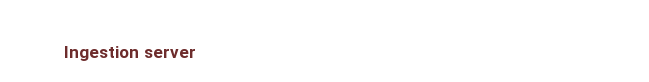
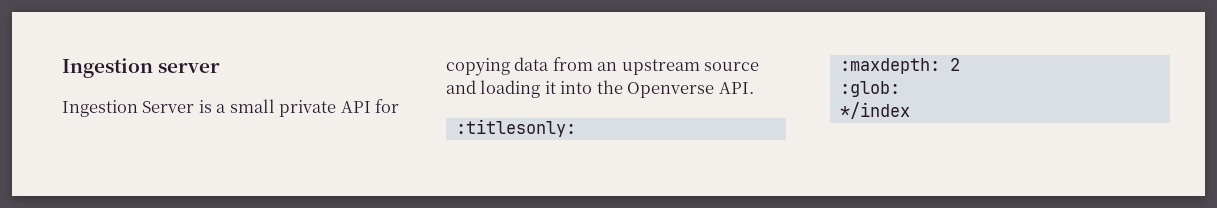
+ Ingestion Server is a small private API for copying data from an upstream source and loading it into the Openverse API.
+ :titlesonly:
+ :maxdepth: 2
+ :glob:
+ */index

